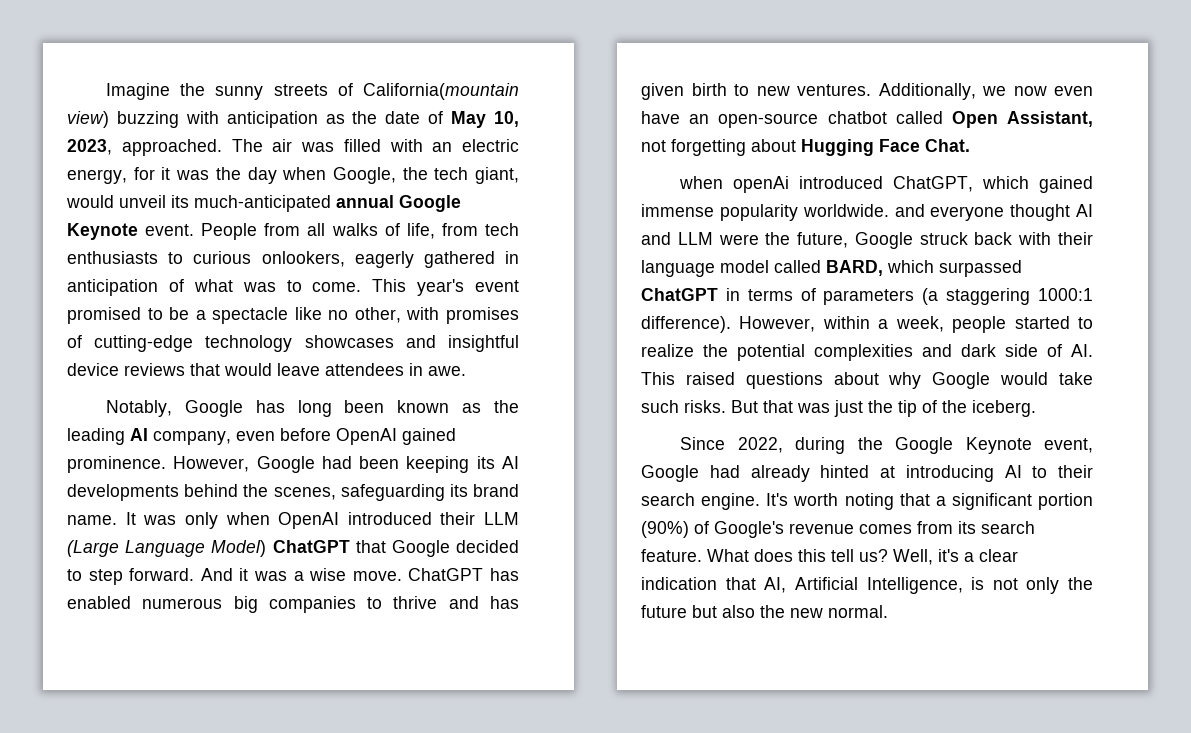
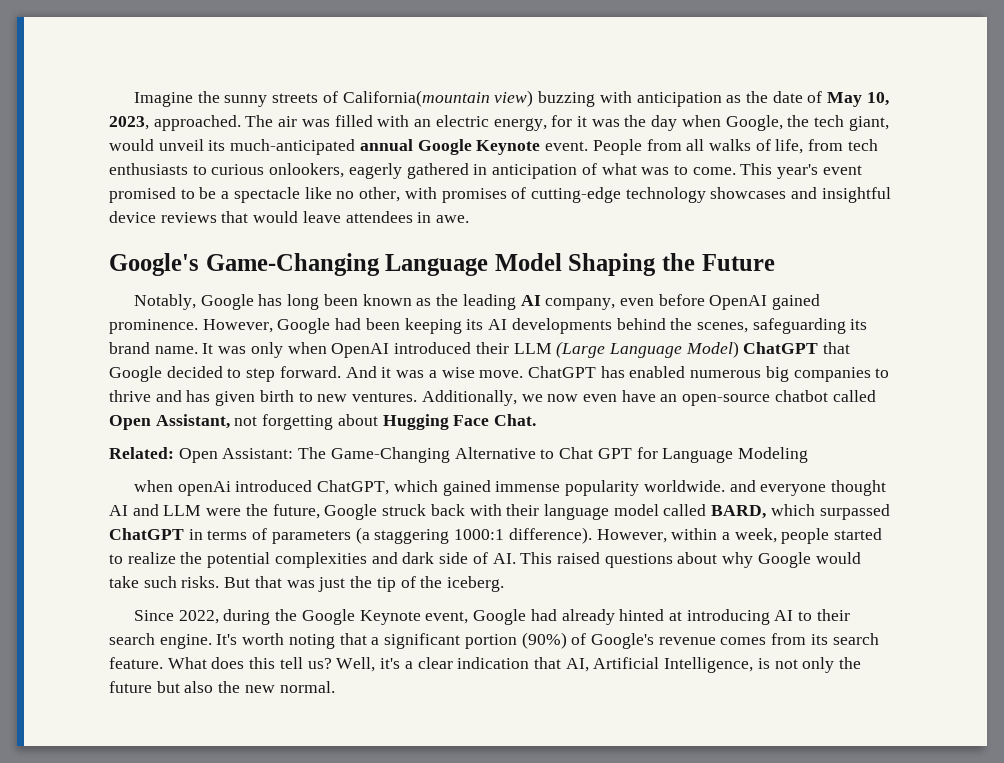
+ Google's Game-Changing Language Model Shaping the Future
+ Related: Open Assistant: The Game-Changing Alternative to Chat GPT for Language Modeling

